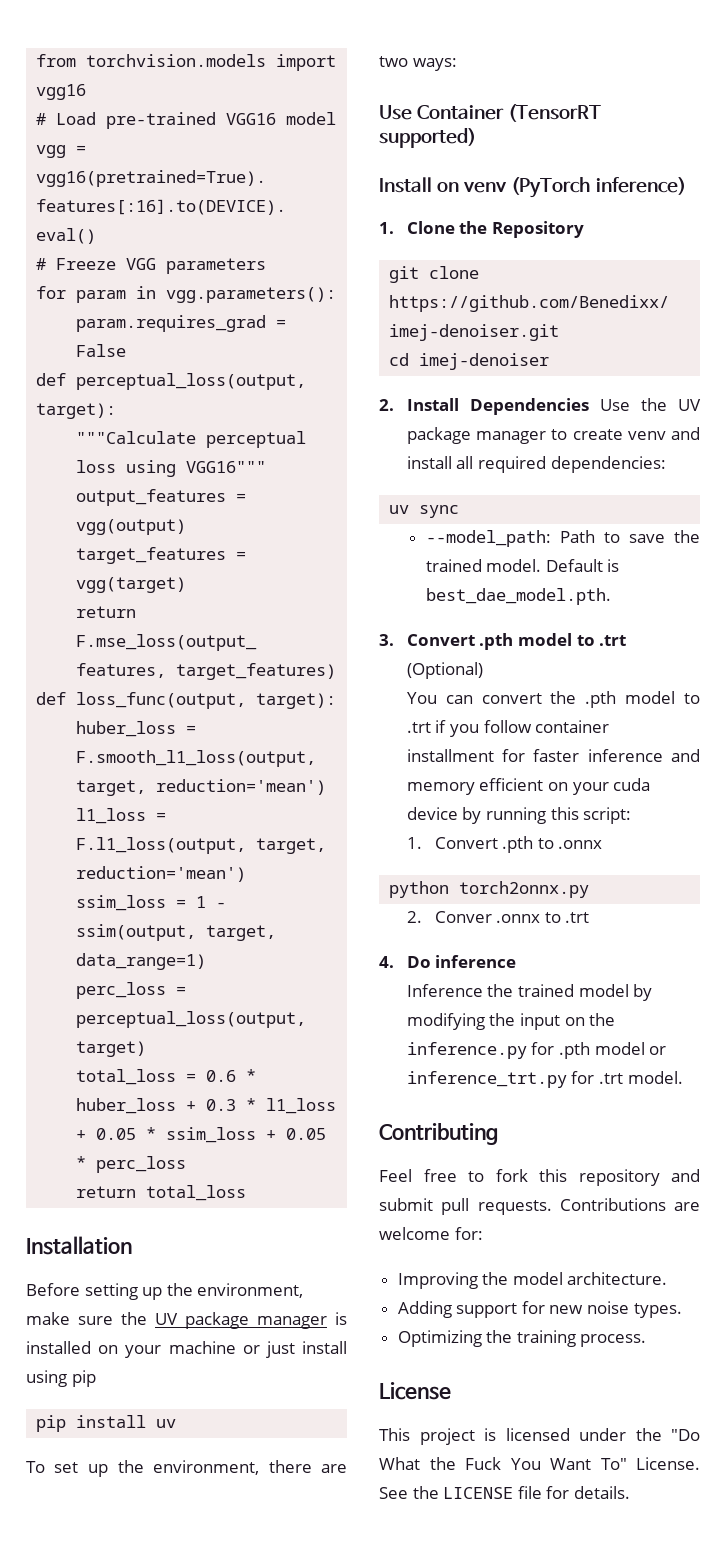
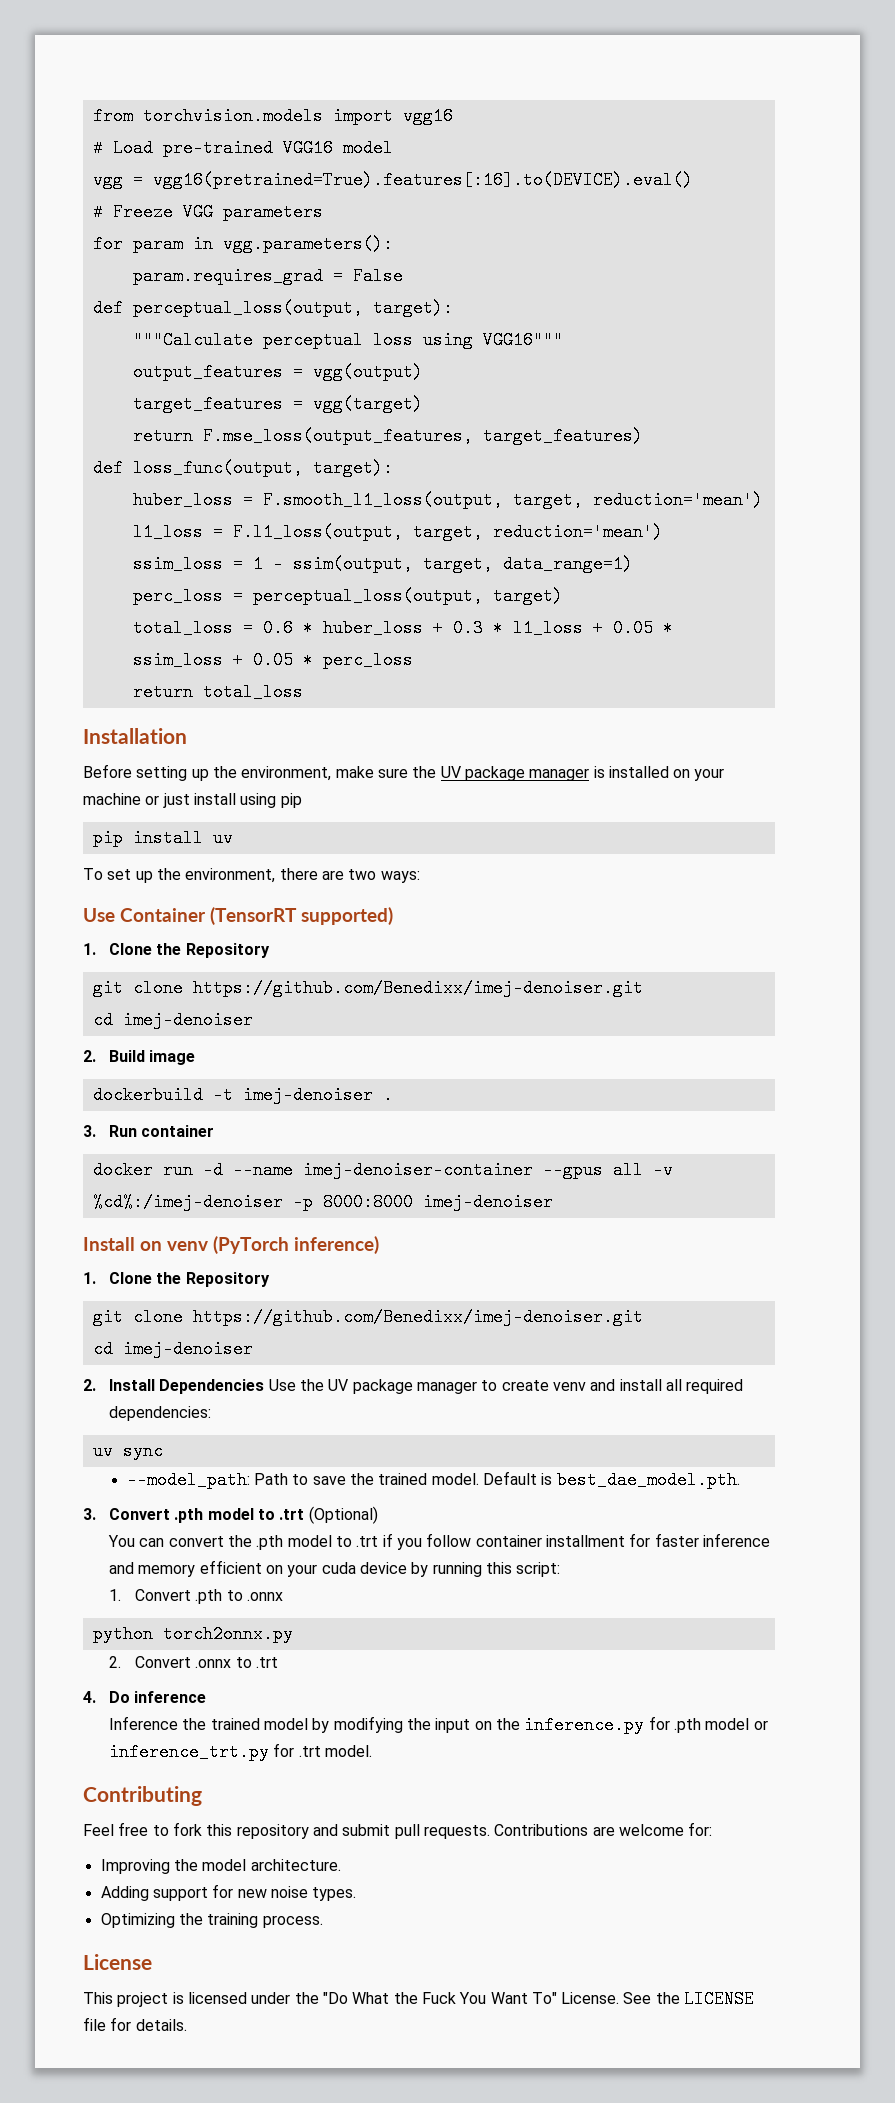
  Use Container (TensorRT supported)
+ 1. Clone the Repository
+ git clone https://github.com/Benedixx/imej-denoiser.git
+ cd imej-denoiser
+ 2. Build image
+ dockerbuild -t imej-denoiser .
+ 3. Run container
+ docker run -d --name imej-denoiser-container --gpus all -v %cd%:/imej-denoiser -p 8000:8000 imej-denoiser
- 2. Conver .onnx to .trt
+ 2. Convert .onnx to .trt

